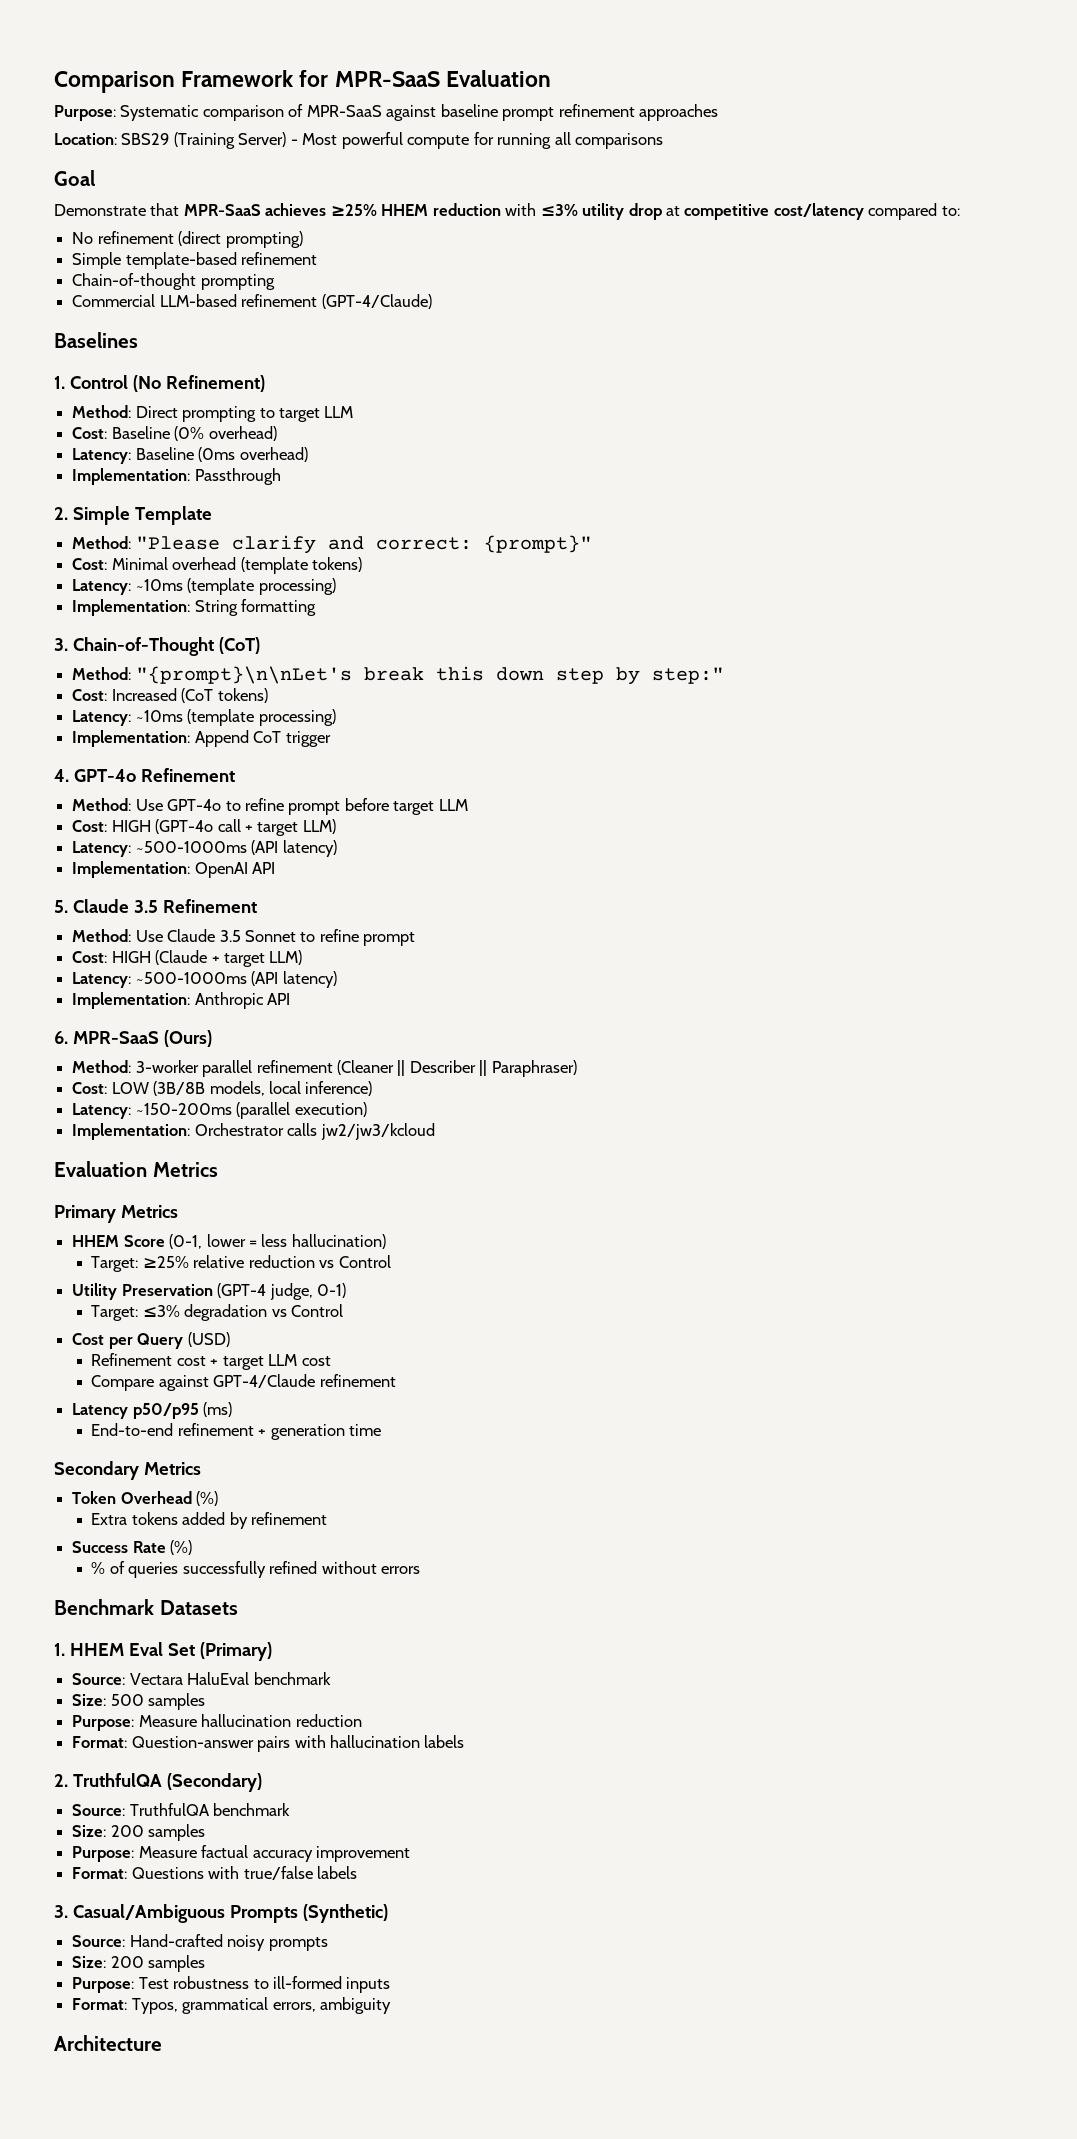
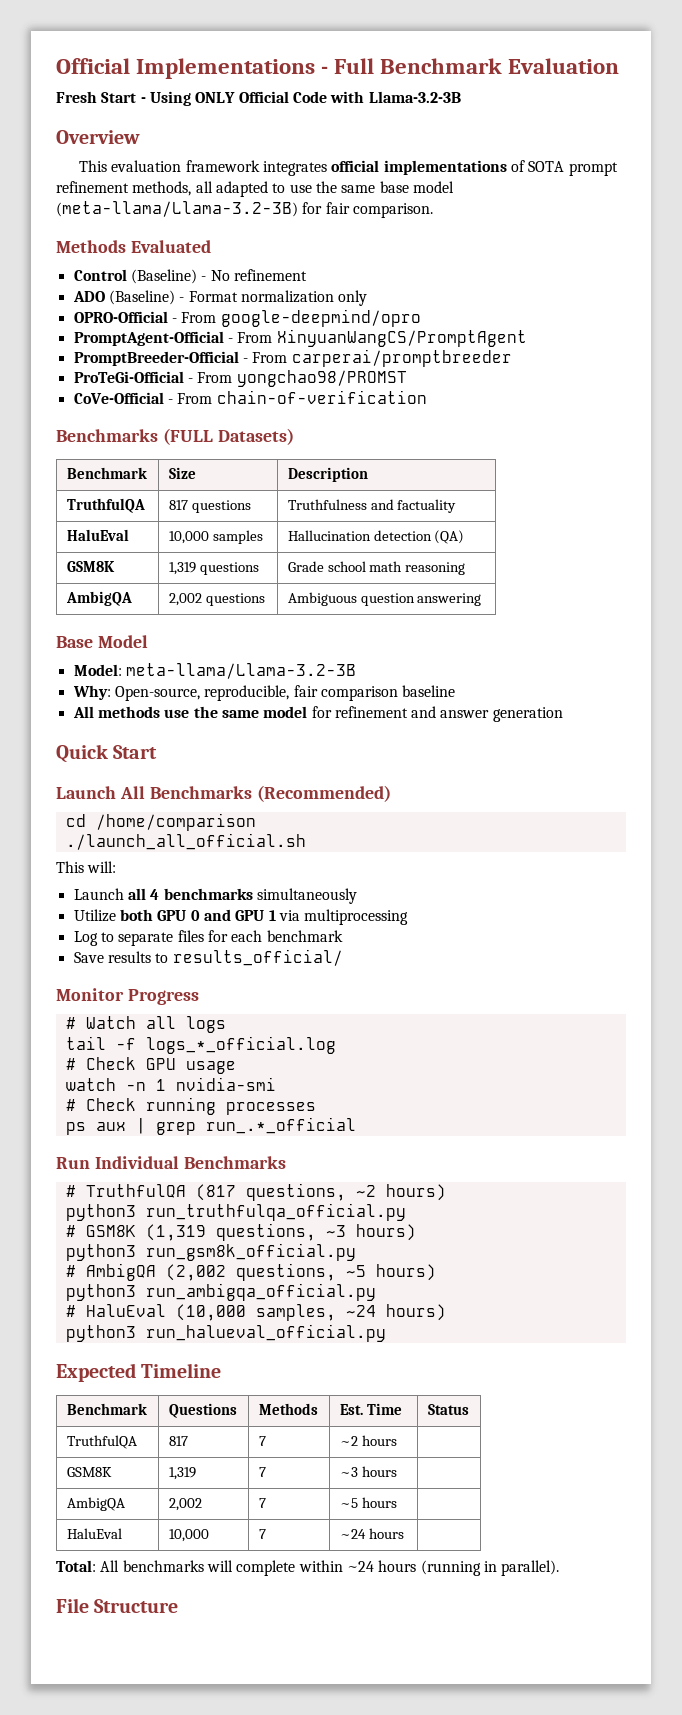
- Comparison Framework for MPR-SaaS Evaluation
- Purpose: Systematic comparison of MPR-SaaS against baseline prompt refinement approaches
- Location: SBS29 (Training Server) - Most powerful compute for running all comparisons
- Goal
- Demonstrate that MPR-SaaS achieves ≥25% HHEM reduction with ≤3% utility drop at competitive cost/latency compared to:
- No refinement (direct prompting)
- Simple template-based refinement
- Chain-of-thought prompting
- Commercial LLM-based refinement (GPT-4/Claude)
- Baselines
- 1. Control (No Refinement)
- Method: Direct prompting to target LLM
- Cost: Baseline (0% overhead)
- Latency: Baseline (0ms overhead)
- Implementation: Passthrough
- 2. Simple Template
- Method: "Please clarify and correct: {prompt}"
- Cost: Minimal overhead (template tokens)
- Latency: ~10ms (template processing)
- Implementation: String formatting
- 3. Chain-of-Thought (CoT)
- Method: "{prompt}\n\nLet's break this down step by step:"
- Cost: Increased (CoT tokens)
- Latency: ~10ms (template processing)
- Implementation: Append CoT trigger
- 4. GPT-4o Refinement
- Method: Use GPT-4o to refine prompt before target LLM
- Cost: HIGH (GPT-4o call + target LLM)
- Latency: ~500-1000ms (API latency)
- Implementation: OpenAI API
- 5. Claude 3.5 Refinement
- Method: Use Claude 3.5 Sonnet to refine prompt
- Cost: HIGH (Claude + target LLM)
- Latency: ~500-1000ms (API latency)
- Implementation: Anthropic API
- 6. MPR-SaaS (Ours)
- Method: 3-worker parallel refinement (Cleaner || Describer || Paraphraser)
- Cost: LOW (3B/8B models, local inference)
- Latency: ~150-200ms (parallel execution)
- Implementation: Orchestrator calls jw2/jw3/kcloud
- Evaluation Metrics
- Primary Metrics
- HHEM Score (0-1, lower = less hallucination)
- Target: ≥25% relative reduction vs Control
- Utility Preservation (GPT-4 judge, 0-1)
- Target: ≤3% degradation vs Control
- Cost per Query (USD)
- Refinement cost + target LLM cost
- Compare against GPT-4/Claude refinement
- Latency p50/p95 (ms)
- End-to-end refinement + generation time
- Secondary Metrics
- Token Overhead (%)
- Extra tokens added by refinement
- Success Rate (%)
- % of queries successfully refined without errors
- Benchmark Datasets
- 1. HHEM Eval Set (Primary)
- Source: Vectara HaluEval benchmark
- Size: 500 samples
- Purpose: Measure hallucination reduction
- Format: Question-answer pairs with hallucination labels
- 2. TruthfulQA (Secondary)
- Source: TruthfulQA benchmark
- Size: 200 samples
- Purpose: Measure factual accuracy improvement
- Format: Questions with true/false labels
- 3. Casual/Ambiguous Prompts (Synthetic)
- Source: Hand-crafted noisy prompts
- Size: 200 samples
- Purpose: Test robustness to ill-formed inputs
- Format: Typos, grammatical errors, ambiguity
- Architecture
+ Official Implementations - Full Benchmark Evaluation
+ Fresh Start - Using ONLY Official Code with Llama-3.2-3B
+ Overview
+ This evaluation framework integrates official implementations of SOTA prompt refinement methods, all adapted to use the same base model (meta-llama/Llama-3.2-3B) for fair comparison.
+ Methods Evaluated
+ Control (Baseline) - No refinement
+ ADO (Baseline) - Format normalization only
+ OPRO-Official - From google-deepmind/opro
+ PromptAgent-Official - From XinyuanWangCS/PromptAgent
+ PromptBreeder-Official - From carperai/promptbreeder
+ ProTeGi-Official - From yongchao98/PROMST
+ CoVe-Official - From chain-of-verification
+ Benchmarks (FULL Datasets)
+ Benchmark | Size | Description
+ TruthfulQA | 817 questions | Truthfulness and factuality
+ HaluEval | 10,000 samples | Hallucination detection (QA)
+ GSM8K | 1,319 questions | Grade school math reasoning
+ AmbigQA | 2,002 questions | Ambiguous question answering
+ Base Model
+ Model: meta-llama/Llama-3.2-3B
+ Why: Open-source, reproducible, fair comparison baseline
+ All methods use the same model for refinement and answer generation
+ Quick Start
+ Launch All Benchmarks (Recommended)
+ cd /home/comparison
+ ./launch_all_official.sh
+ This will:
+ Launch all 4 benchmarks simultaneously
+ Utilize both GPU 0 and GPU 1 via multiprocessing
+ Log to separate files for each benchmark
+ Save results to results_official/
+ Monitor Progress
+ # Watch all logs
+ tail -f logs_*_official.log
+ # Check GPU usage
+ watch -n 1 nvidia-smi
+ # Check running processes
+ ps aux | grep run_.*_official
+ Run Individual Benchmarks
+ # TruthfulQA (817 questions, ~2 hours)
+ python3 run_truthfulqa_official.py
+ # GSM8K (1,319 questions, ~3 hours)
+ python3 run_gsm8k_official.py
+ # AmbigQA (2,002 questions, ~5 hours)
+ python3 run_ambigqa_official.py
+ # HaluEval (10,000 samples, ~24 hours)
+ python3 run_halueval_official.py
+ Expected Timeline
+ Benchmark | Questions | Methods | Est. Time | Status
+ TruthfulQA | 817 | 7 | ~2 hours |
+ GSM8K | 1,319 | 7 | ~3 hours |
+ AmbigQA | 2,002 | 7 | ~5 hours |
+ HaluEval | 10,000 | 7 | ~24 hours |
+ Total: All benchmarks will complete within ~24 hours (running in parallel).
+ File Structure

